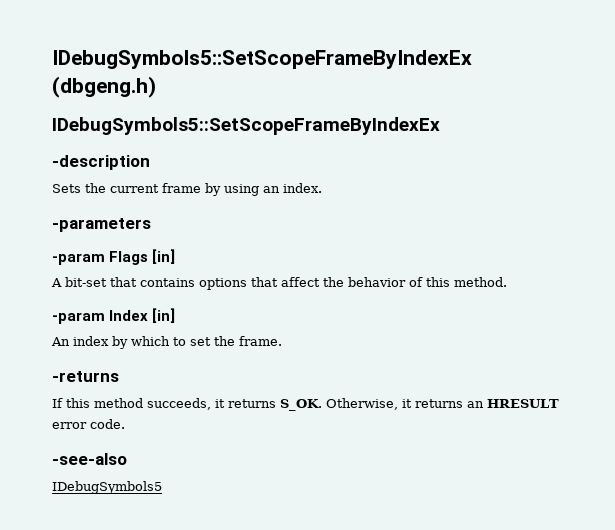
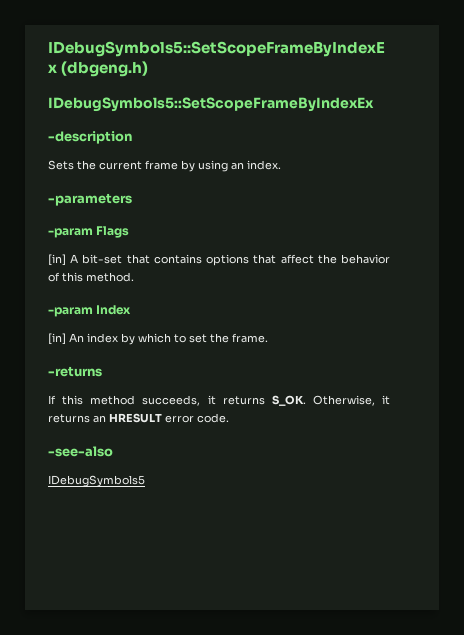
- -param Flags [in]
- A bit-set that contains options that affect the behavior of this method.
+ -param Flags
+ [in] A bit-set that contains options that affect the behavior of this method.
- -param Index [in]
- An index by which to set the frame.
+ -param Index
+ [in] An index by which to set the frame.

